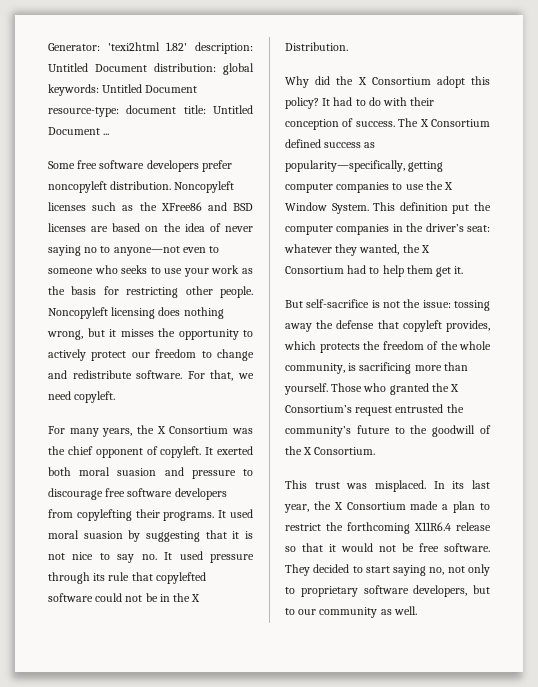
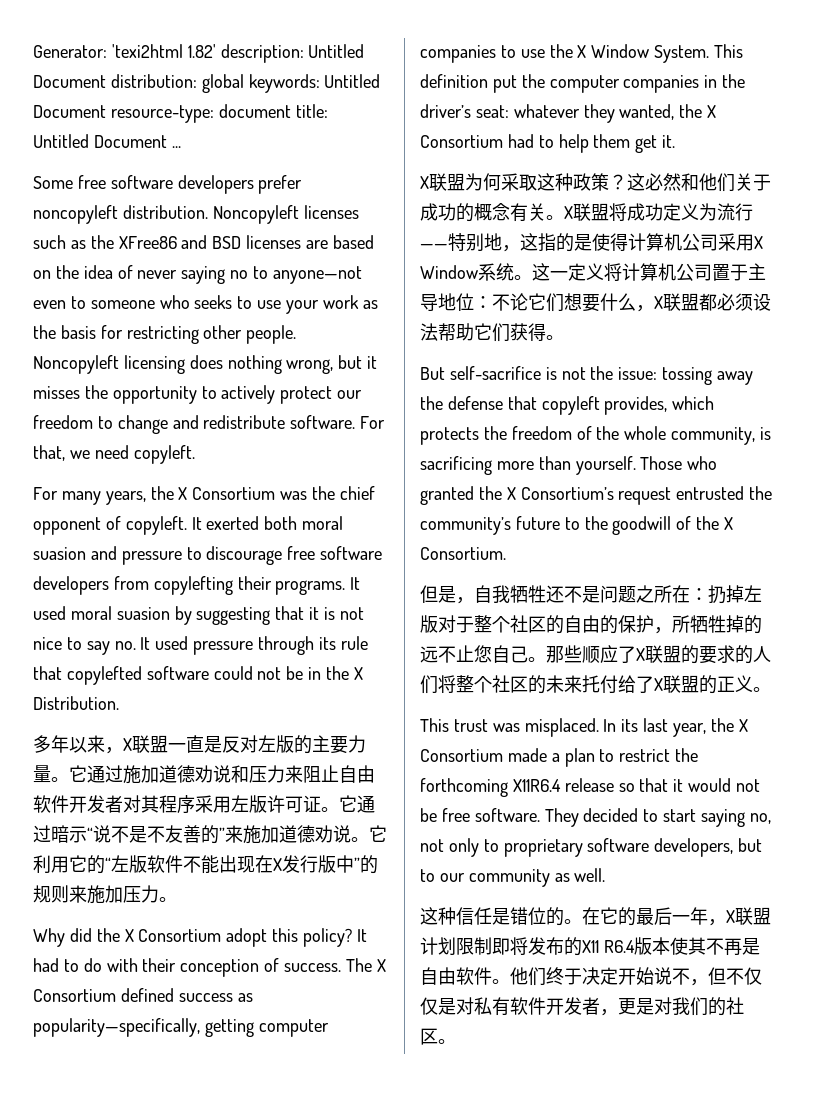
+ 多年以来，X联盟一直是反对左版的主要力量。它通过施加道德劝说和压力来阻止自由软件开发者对其程序采用左版许可证。它通过暗示“说不是不友善的”来施加道德劝说。它利用它的“左版软件不能出现在X发行版中”的规则来施加压力。
+ X联盟为何采取这种政策？这必然和他们关于成功的概念有关。X联盟将成功定义为流行——特别地，这指的是使得计算机公司采用X Window系统。这一定义将计算机公司置于主导地位：不论它们想要什么，X联盟都必须设法帮助它们获得。
+ 但是，自我牺牲还不是问题之所在：扔掉左版对于整个社区的自由的保护，所牺牲掉的远不止您自己。那些顺应了X联盟的要求的人们将整个社区的未来托付给了X联盟的正义。
+ 这种信任是错位的。在它的最后一年，X联盟计划限制即将发布的X11 R6.4版本使其不再是自由软件。他们终于决定开始说不，但不仅仅是对私有软件开发者，更是对我们的社区。

